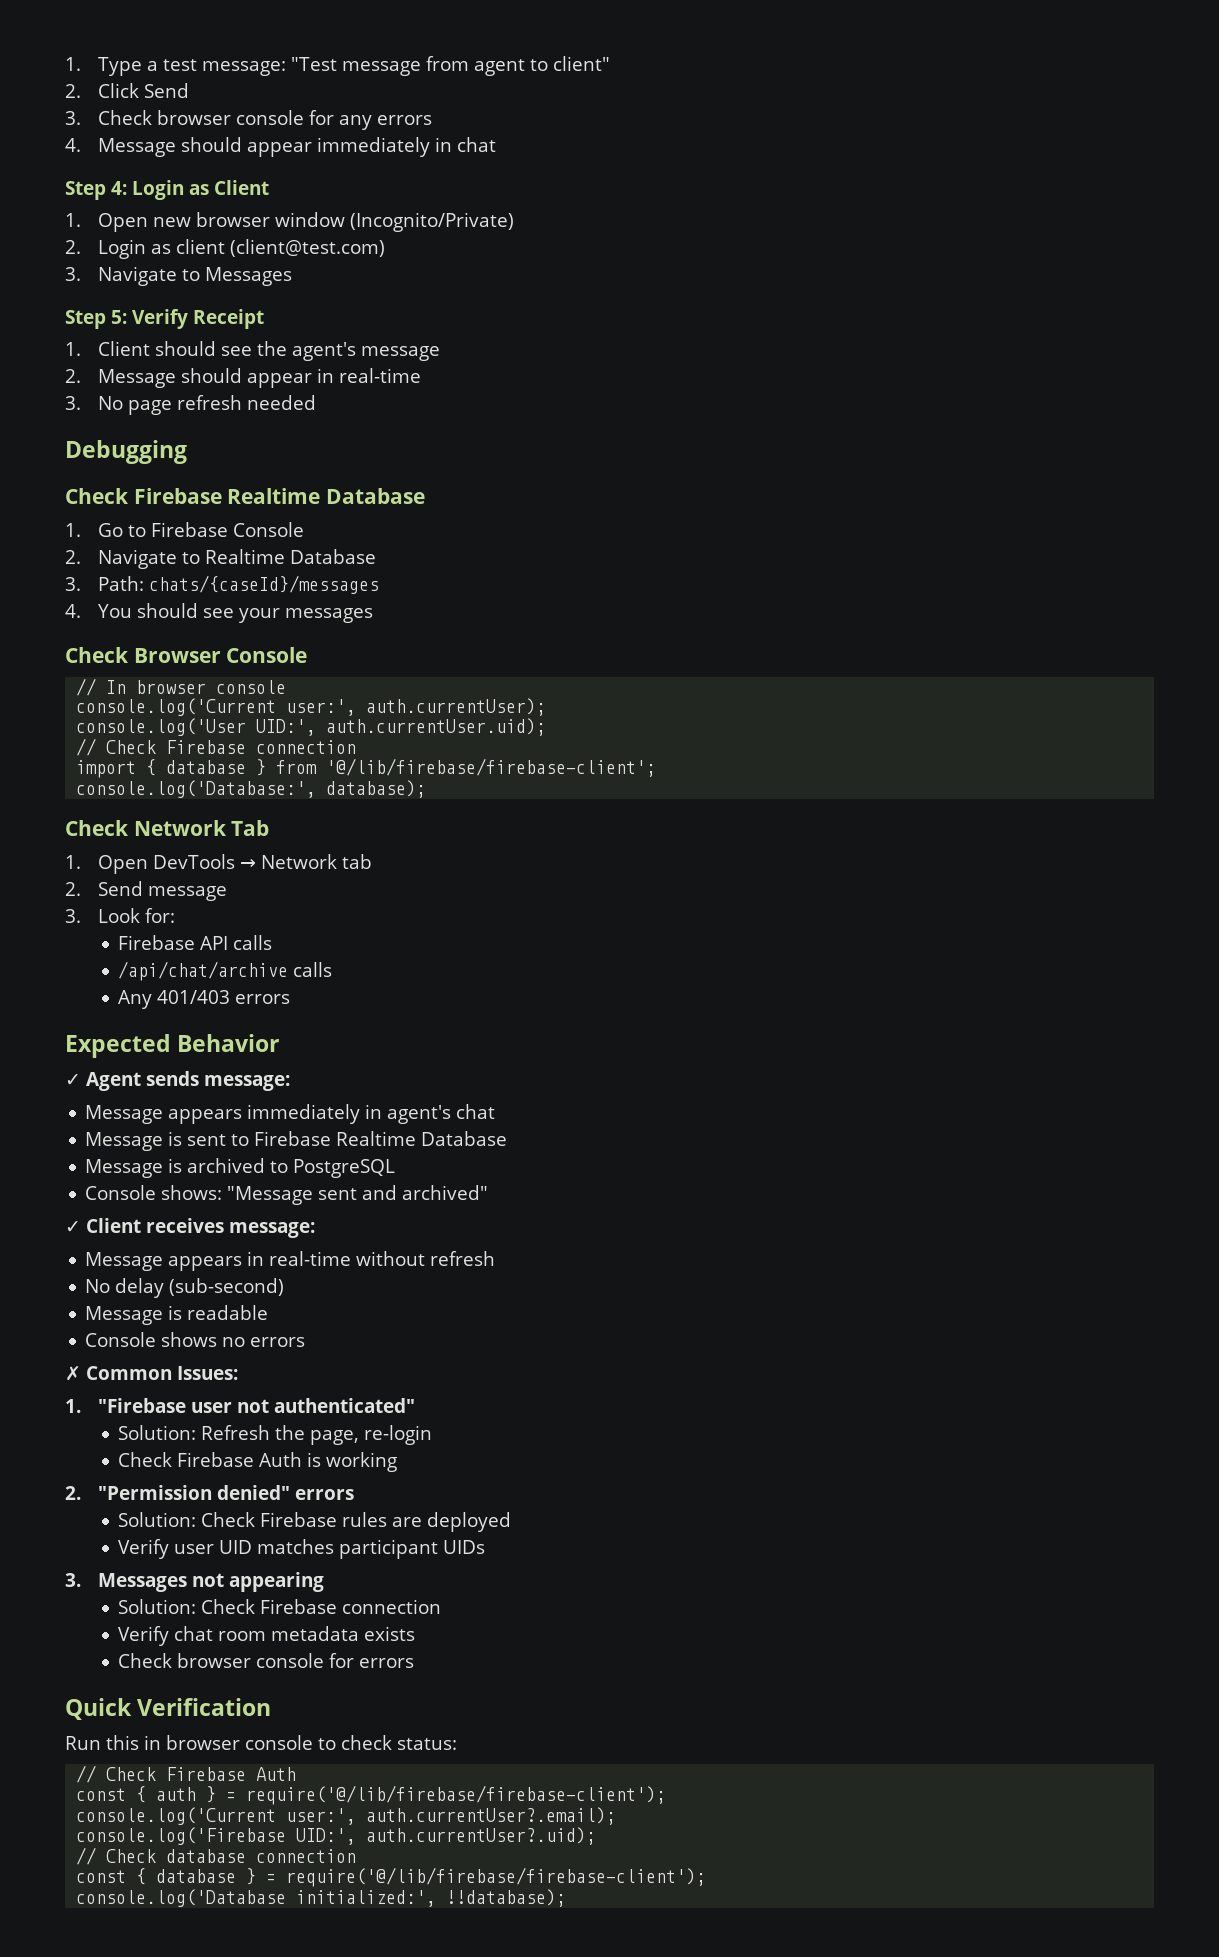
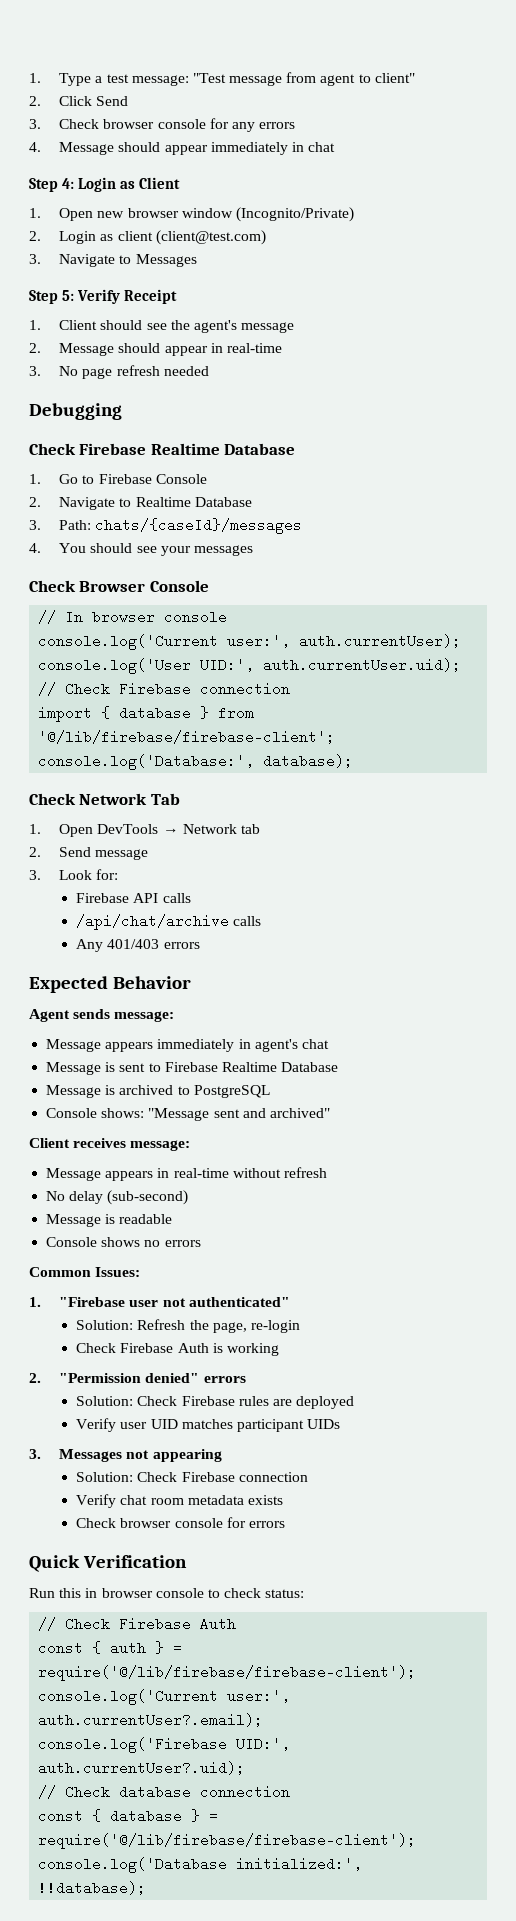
- ✓ Agent sends message:
+ Agent sends message:
- ✓ Client receives message:
+ Client receives message:
- ✗ Common Issues:
+ Common Issues:

